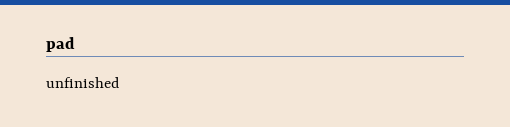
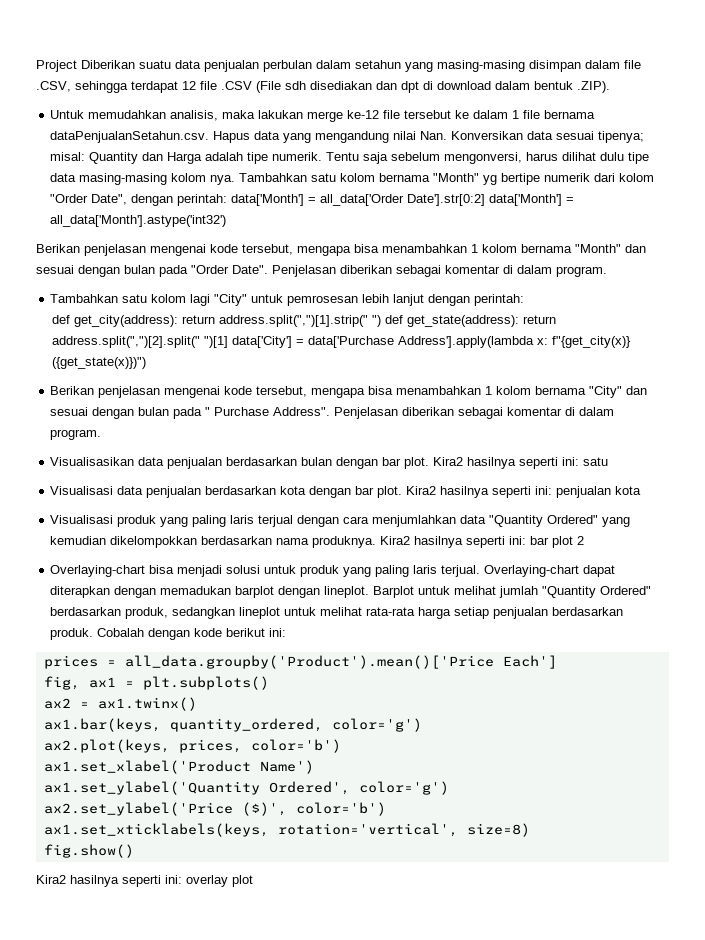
- pad
- unfinished
+ Project Diberikan suatu data penjualan perbulan dalam setahun yang masing-masing disimpan dalam file .CSV, sehingga terdapat 12 file .CSV (File sdh disediakan dan dpt di download dalam bentuk .ZIP).
+ Untuk memudahkan analisis, maka lakukan merge ke-12 file tersebut ke dalam 1 file bernama dataPenjualanSetahun.csv. Hapus data yang mengandung nilai Nan. Konversikan data sesuai tipenya; misal: Quantity dan Harga adalah tipe numerik. Tentu saja sebelum mengonversi, harus dilihat dulu tipe data masing-masing kolom nya. Tambahkan satu kolom bernama "Month" yg bertipe numerik dari kolom "Order Date", dengan perintah: data['Month'] = all_data['Order Date'].str[0:2] data['Month'] = all_data['Month'].astype('int32')
+ Berikan penjelasan mengenai kode tersebut, mengapa bisa menambahkan 1 kolom bernama "Month" dan sesuai dengan bulan pada "Order Date". Penjelasan diberikan sebagai komentar di dalam program.
+ Tambahkan satu kolom lagi "City" untuk pemrosesan lebih lanjut dengan perintah:
+ def get_city(address): return address.split(",")[1].strip(" ") def get_state(address): return address.split(",")[2].split(" ")[1] data['City'] = data['Purchase Address'].apply(lambda x: f"{get_city(x)} ({get_state(x)})")
+ Berikan penjelasan mengenai kode tersebut, mengapa bisa menambahkan 1 kolom bernama "City" dan sesuai dengan bulan pada " Purchase Address". Penjelasan diberikan sebagai komentar di dalam program.
+ Visualisasikan data penjualan berdasarkan bulan dengan bar plot. Kira2 hasilnya seperti ini: satu
+ Visualisasi data penjualan berdasarkan kota dengan bar plot. Kira2 hasilnya seperti ini: penjualan kota
+ Visualisasi produk yang paling laris terjual dengan cara menjumlahkan data "Quantity Ordered" yang kemudian dikelompokkan berdasarkan nama produknya. Kira2 hasilnya seperti ini: bar plot 2
+ Overlaying-chart bisa menjadi solusi untuk produk yang paling laris terjual. Overlaying-chart dapat diterapkan dengan memadukan barplot dengan lineplot. Barplot untuk melihat jumlah "Quantity Ordered" berdasarkan produk, sedangkan lineplot untuk melihat rata-rata harga setiap penjualan berdasarkan produk. Cobalah dengan kode berikut ini:
+ prices = all_data.groupby('Product').mean()['Price Each']
+ fig, ax1 = plt.subplots()
+ ax2 = ax1.twinx()
+ ax1.bar(keys, quantity_ordered, color='g')
+ ax2.plot(keys, prices, color='b')
+ ax1.set_xlabel('Product Name')
+ ax1.set_ylabel('Quantity Ordered', color='g')
+ ax2.set_ylabel('Price ($)', color='b')
+ ax1.set_xticklabels(keys, rotation='vertical', size=8)
+ fig.show()
+ Kira2 hasilnya seperti ini: overlay plot

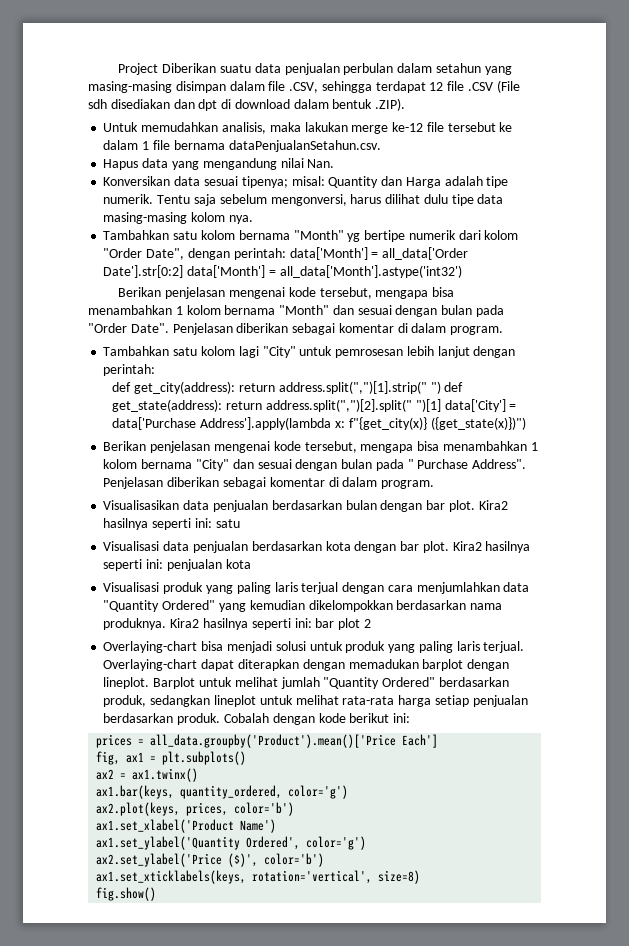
- Untuk memudahkan analisis, maka lakukan merge ke-12 file tersebut ke dalam 1 file bernama dataPenjualanSetahun.csv. Hapus data yang mengandung nilai Nan. Konversikan data sesuai tipenya; misal: Quantity dan Harga adalah tipe numerik.
+ Untuk memudahkan analisis, maka lakukan merge ke-12 file tersebut ke dalam 1 file bernama dataPenjualanSetahun.csv.
+ Hapus data yang mengandung nilai Nan.
+ Konversikan data sesuai tipenya; misal: Quantity dan Harga adalah tipe numerik.
- Tentu saja sebelum mengonversi, harus dilihat dulu tipe data masing-masing kolom nya. Tambahkan satu kolom bernama "Month" yg bertipe numerik dari kolom "Order Date", dengan perintah: data['Month'] = all_data['Order Date'].str[0:2] data['Month'] = all_data['Month'].astype('int32')
+ Tentu saja sebelum mengonversi, harus dilihat dulu tipe data masing-masing kolom nya.
+ Tambahkan satu kolom bernama "Month" yg bertipe numerik dari kolom "Order Date", dengan perintah: data['Month'] = all_data['Order Date'].str[0:2] data['Month'] = all_data['Month'].astype('int32')
- Kira2 hasilnya seperti ini: overlay plot

